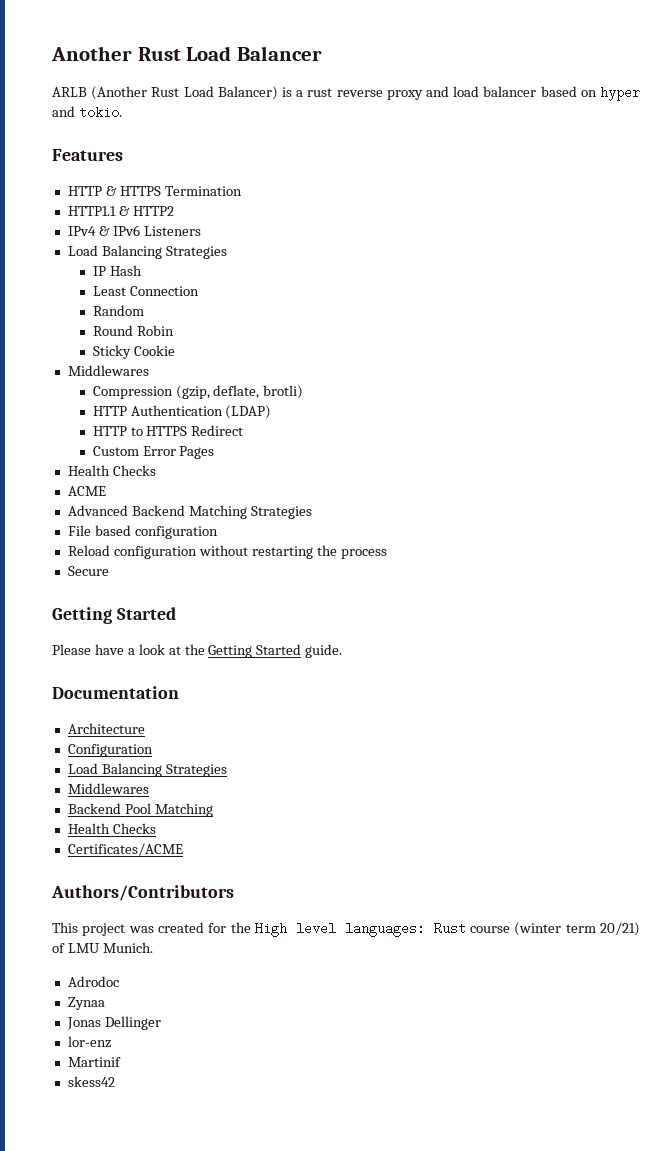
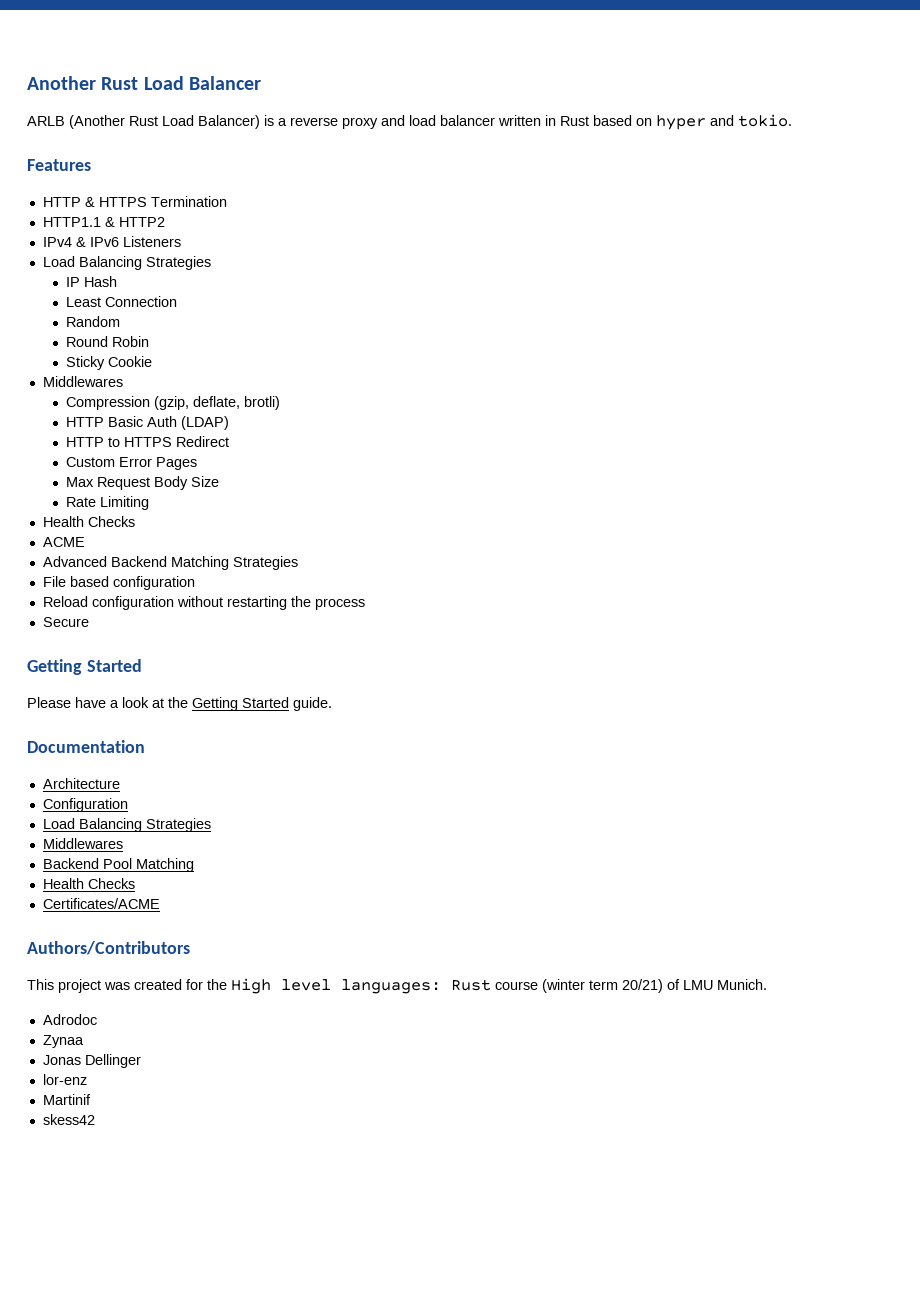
- ARLB (Another Rust Load Balancer) is a rust reverse proxy and load balancer based on hyper and tokio.
+ ARLB (Another Rust Load Balancer) is a reverse proxy and load balancer written in Rust based on hyper and tokio.
- HTTP Authentication (LDAP)
+ HTTP Basic Auth (LDAP)
+ Max Request Body Size
+ Rate Limiting

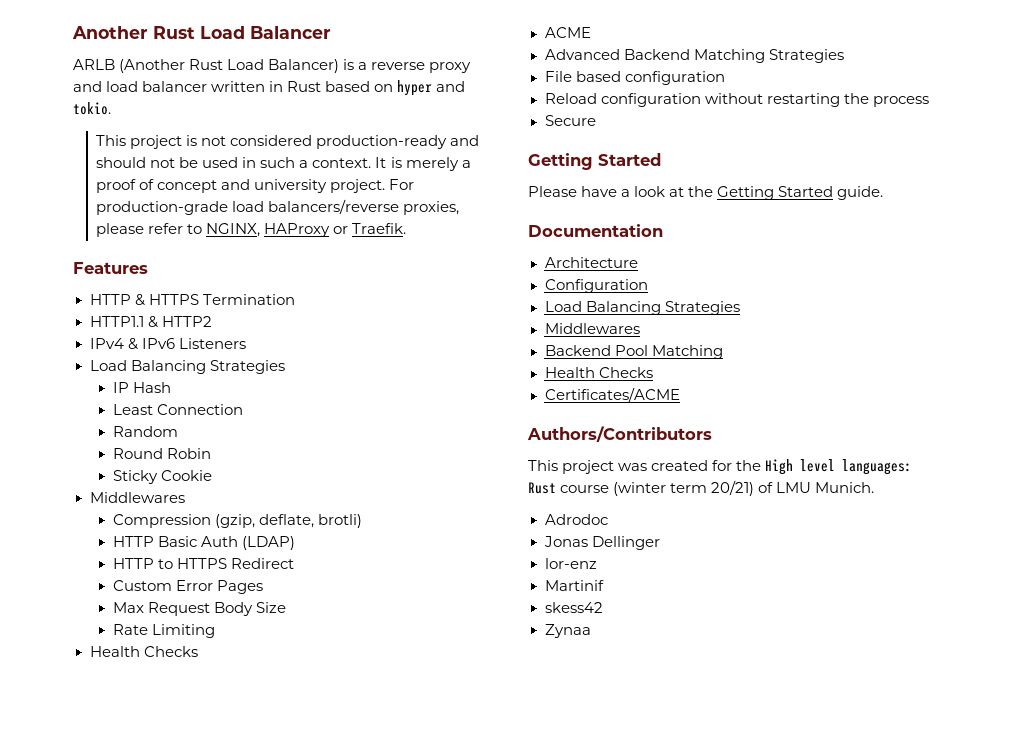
+ This project is not considered production-ready and should not be used in such a context. It is merely a proof of concept and university project. For production-grade load balancers/reverse proxies, please refer to NGINX, HAProxy or Traefik.
- Zynaa
+ Zynaa

